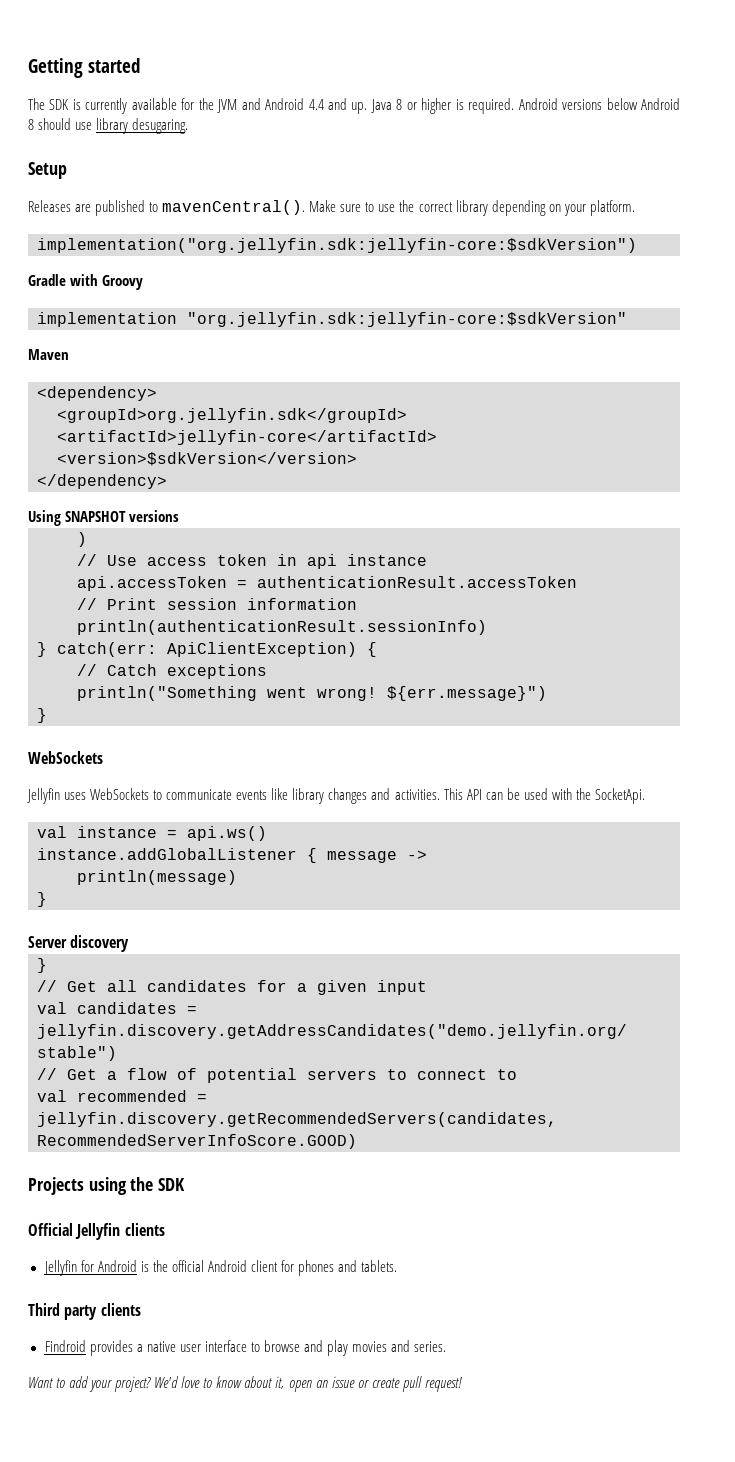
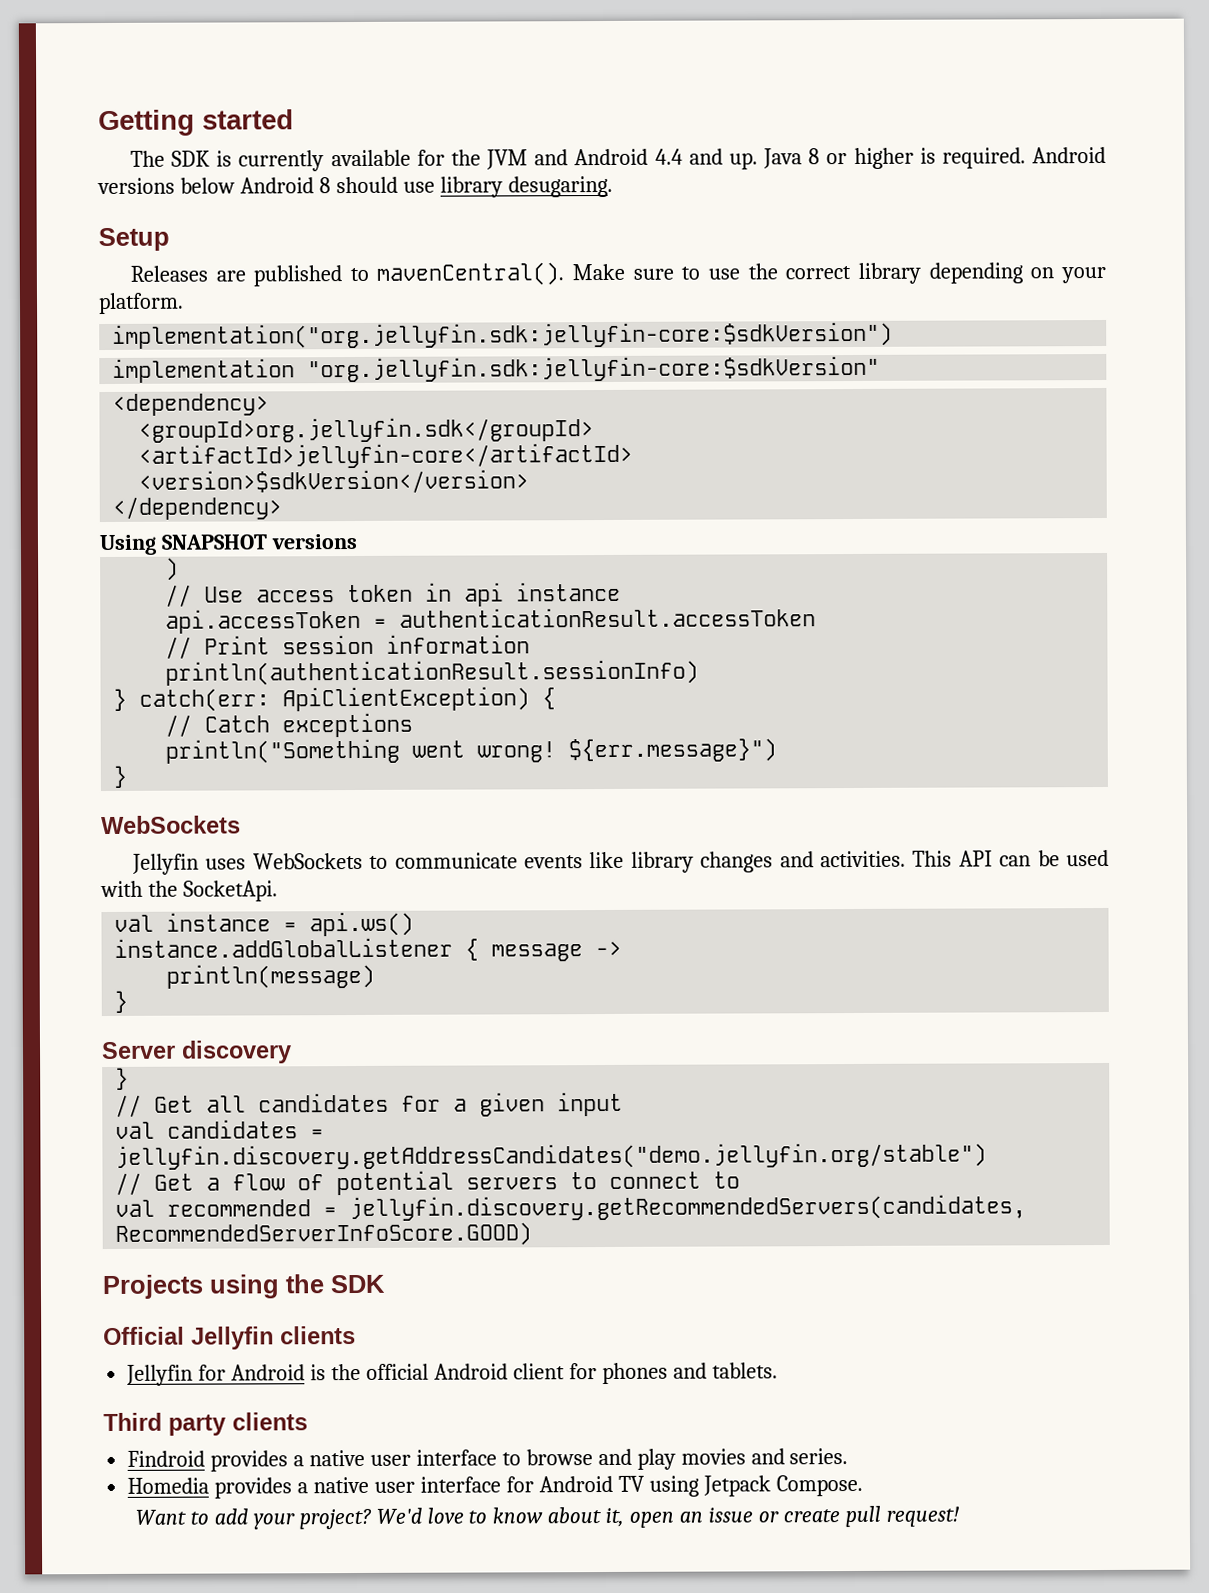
- Gradle with Groovy
- Maven
+ Homedia provides a native user interface for Android TV using Jetpack Compose.

